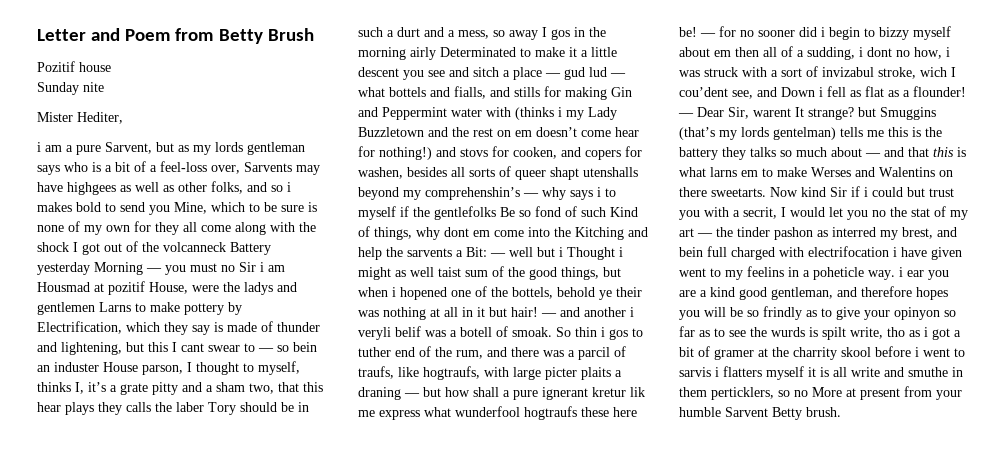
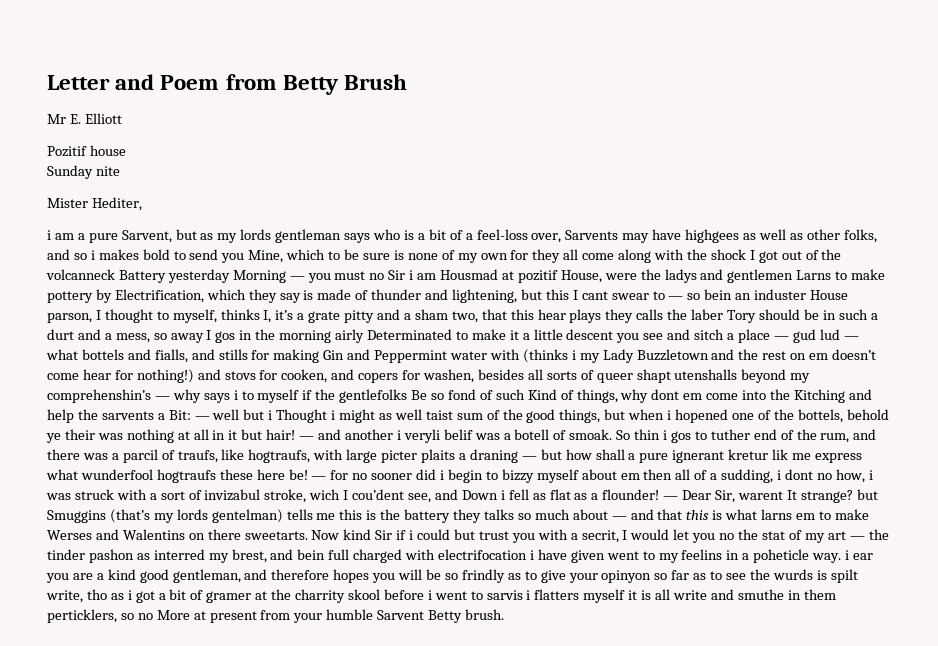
+ Mr E. Elliott

